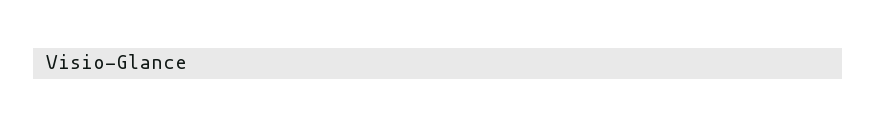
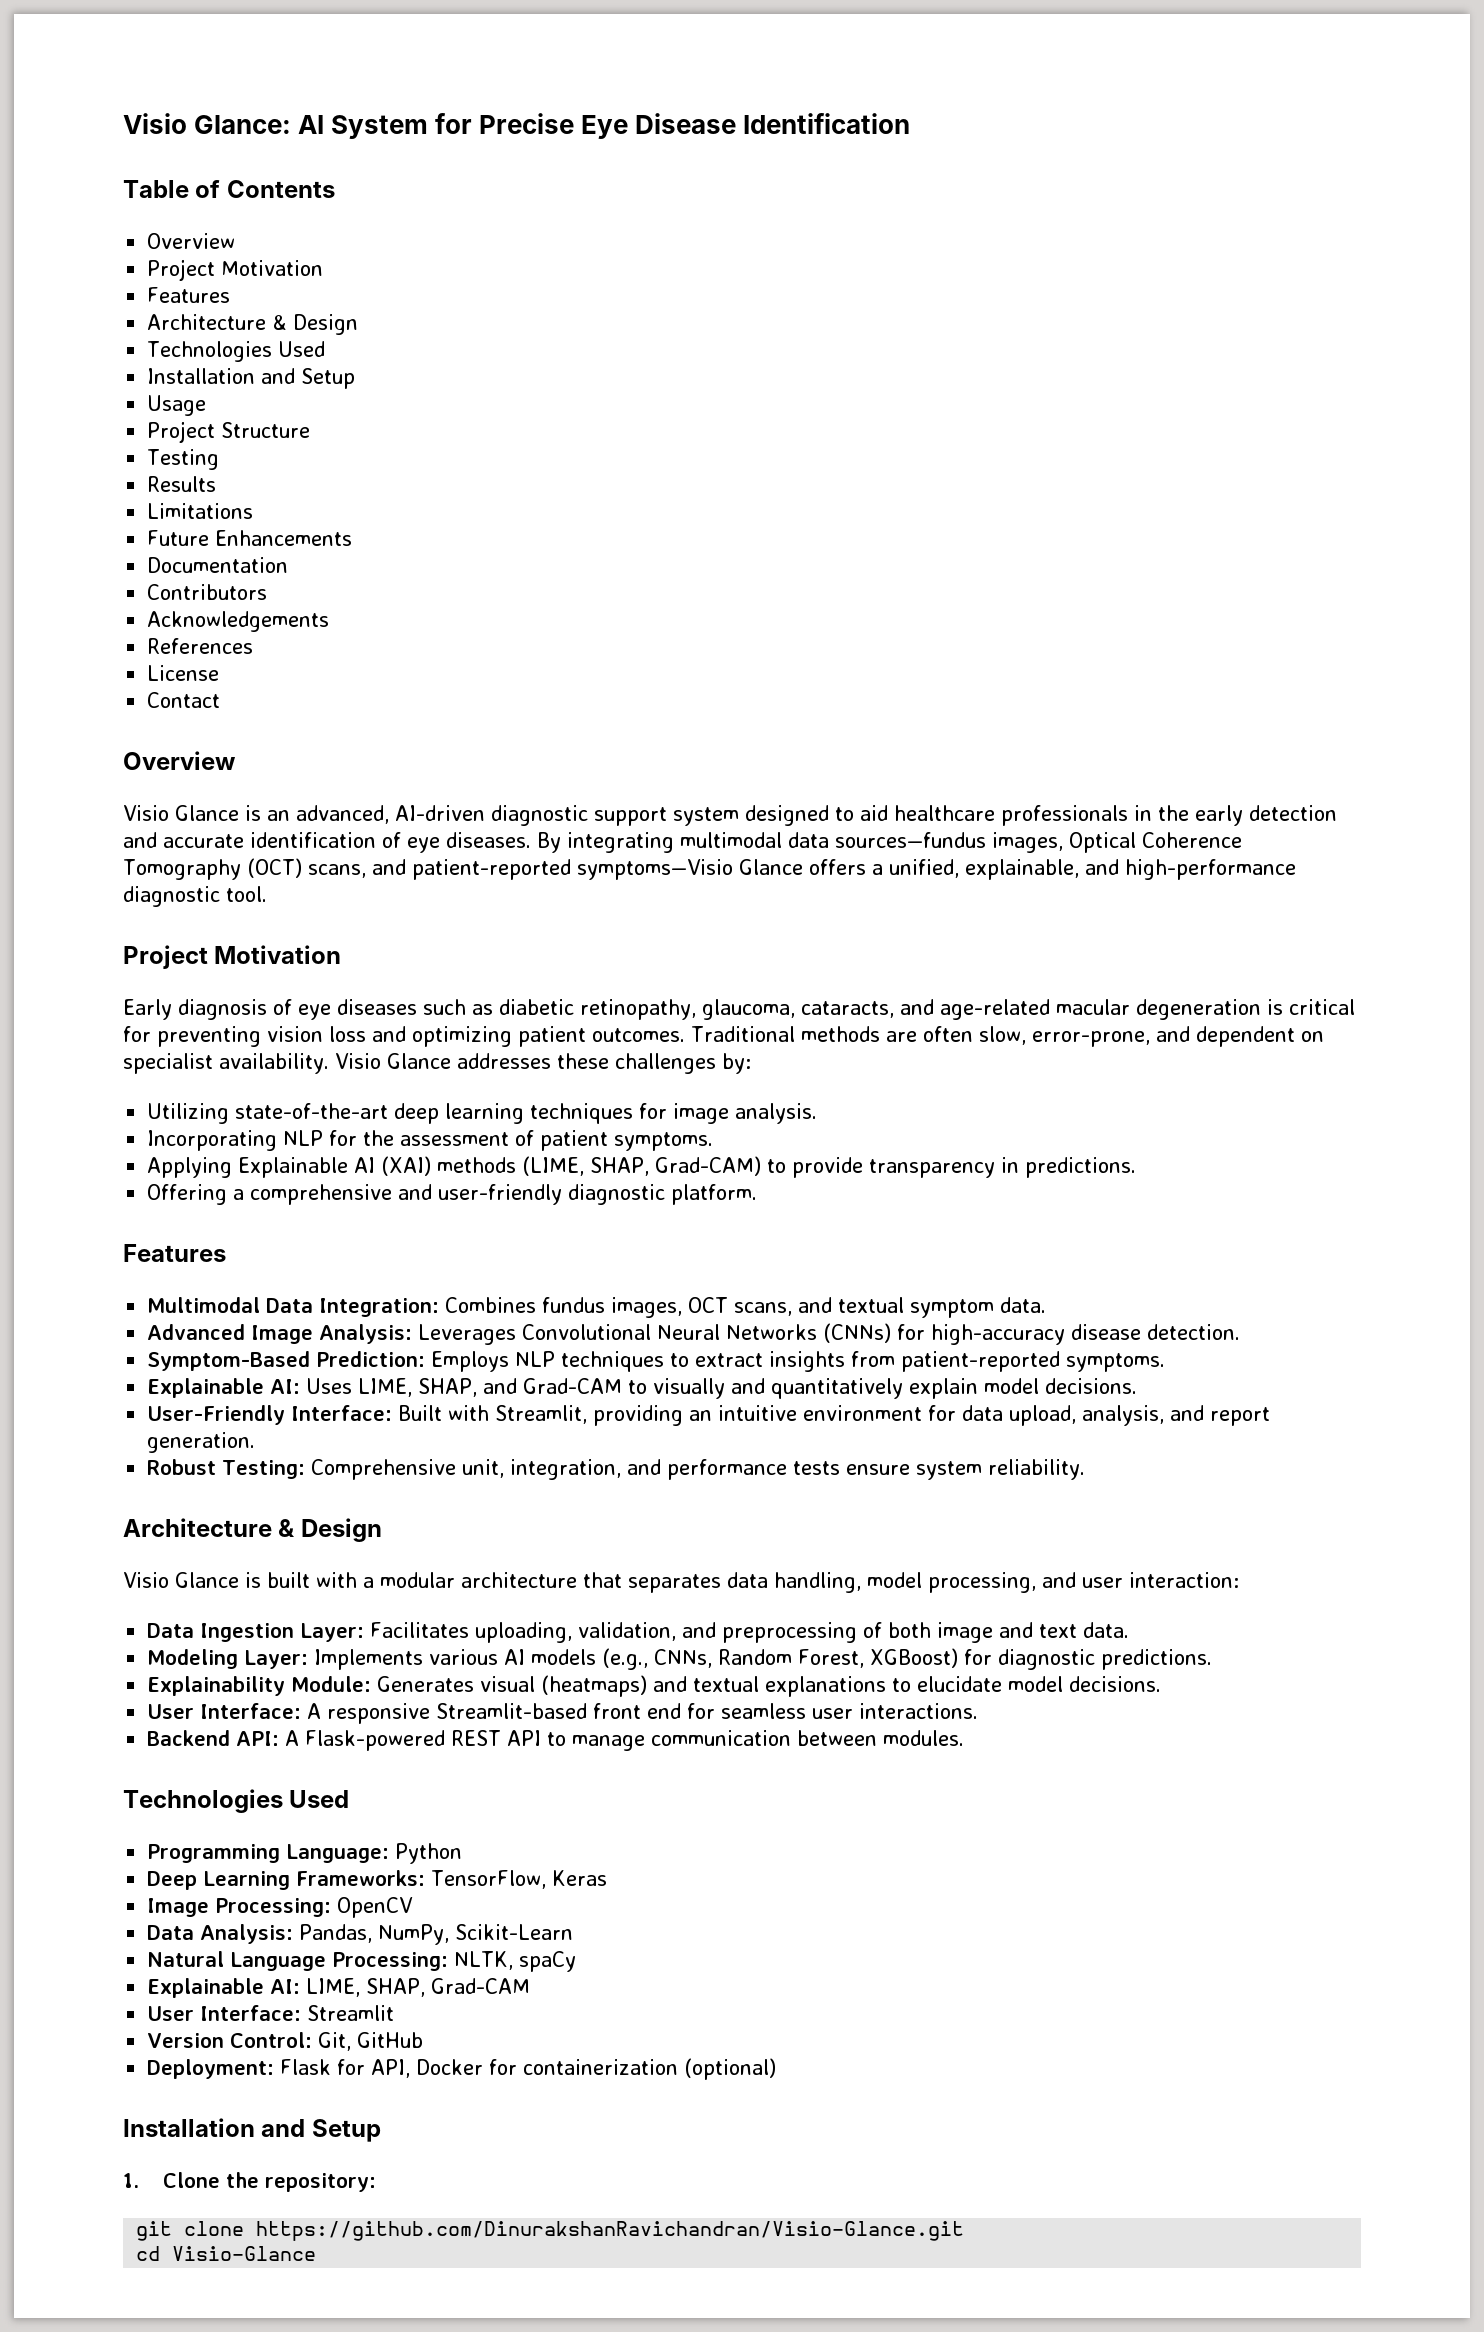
- Visio-Glance
+ Visio Glance: AI System for Precise Eye Disease Identification
+ Table of Contents
+ Overview
+ Project Motivation
+ Features
+ Architecture & Design
+ Technologies Used
+ Installation and Setup
+ Usage
+ Project Structure
+ Testing
+ Results
+ Limitations
+ Future Enhancements
+ Documentation
+ Contributors
+ Acknowledgements
+ References
+ License
+ Contact
+ Overview
+ Visio Glance is an advanced, AI-driven diagnostic support system designed to aid healthcare professionals in the early detection and accurate identification of eye diseases. By integrating multimodal data sources—fundus images, Optical Coherence Tomography (OCT) scans, and patient-reported symptoms—Visio Glance offers a unified, explainable, and high-performance diagnostic tool.
+ Project Motivation
+ Early diagnosis of eye diseases such as diabetic retinopathy, glaucoma, cataracts, and age-related macular degeneration is critical for preventing vision loss and optimizing patient outcomes. Traditional methods are often slow, error-prone, and dependent on specialist availability. Visio Glance addresses these challenges by:
+ Utilizing state-of-the-art deep learning techniques for image analysis.
+ Incorporating NLP for the assessment of patient symptoms.
+ Applying Explainable AI (XAI) methods (LIME, SHAP, Grad-CAM) to provide transparency in predictions.
+ Offering a comprehensive and user-friendly diagnostic platform.
+ Features
+ Multimodal Data Integration: Combines fundus images, OCT scans, and textual symptom data.
+ Advanced Image Analysis: Leverages Convolutional Neural Networks (CNNs) for high-accuracy disease detection.
+ Symptom-Based Prediction: Employs NLP techniques to extract insights from patient-reported symptoms.
+ Explainable AI: Uses LIME, SHAP, and Grad-CAM to visually and quantitatively explain model decisions.
+ User-Friendly Interface: Built with Streamlit, providing an intuitive environment for data upload, analysis, and report generation.
+ Robust Testing: Comprehensive unit, integration, and performance tests ensure system reliability.
+ Architecture & Design
+ Visio Glance is built with a modular architecture that separates data handling, model processing, and user interaction:
+ Data Ingestion Layer: Facilitates uploading, validation, and preprocessing of both image and text data.
+ Modeling Layer: Implements various AI models (e.g., CNNs, Random Forest, XGBoost) for diagnostic predictions.
+ Explainability Module: Generates visual (heatmaps) and textual explanations to elucidate model decisions.
+ User Interface: A responsive Streamlit-based front end for seamless user interactions.
+ Backend API: A Flask-powered REST API to manage communication between modules.
+ Technologies Used
+ Programming Language: Python
+ Deep Learning Frameworks: TensorFlow, Keras
+ Image Processing: OpenCV
+ Data Analysis: Pandas, NumPy, Scikit-Learn
+ Natural Language Processing: NLTK, spaCy
+ Explainable AI: LIME, SHAP, Grad-CAM
+ User Interface: Streamlit
+ Version Control: Git, GitHub
+ Deployment: Flask for API, Docker for containerization (optional)
+ Installation and Setup
+ 1. Clone the repository:
+ git clone https://github.com/DinurakshanRavichandran/Visio-Glance.git
+ cd Visio-Glance

